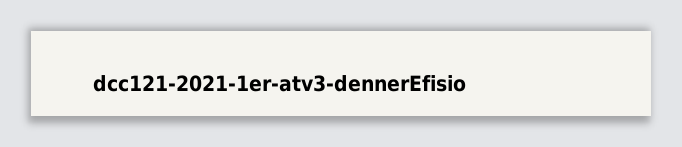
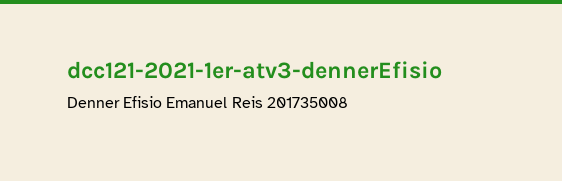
+ Denner Efisio Emanuel Reis 201735008

